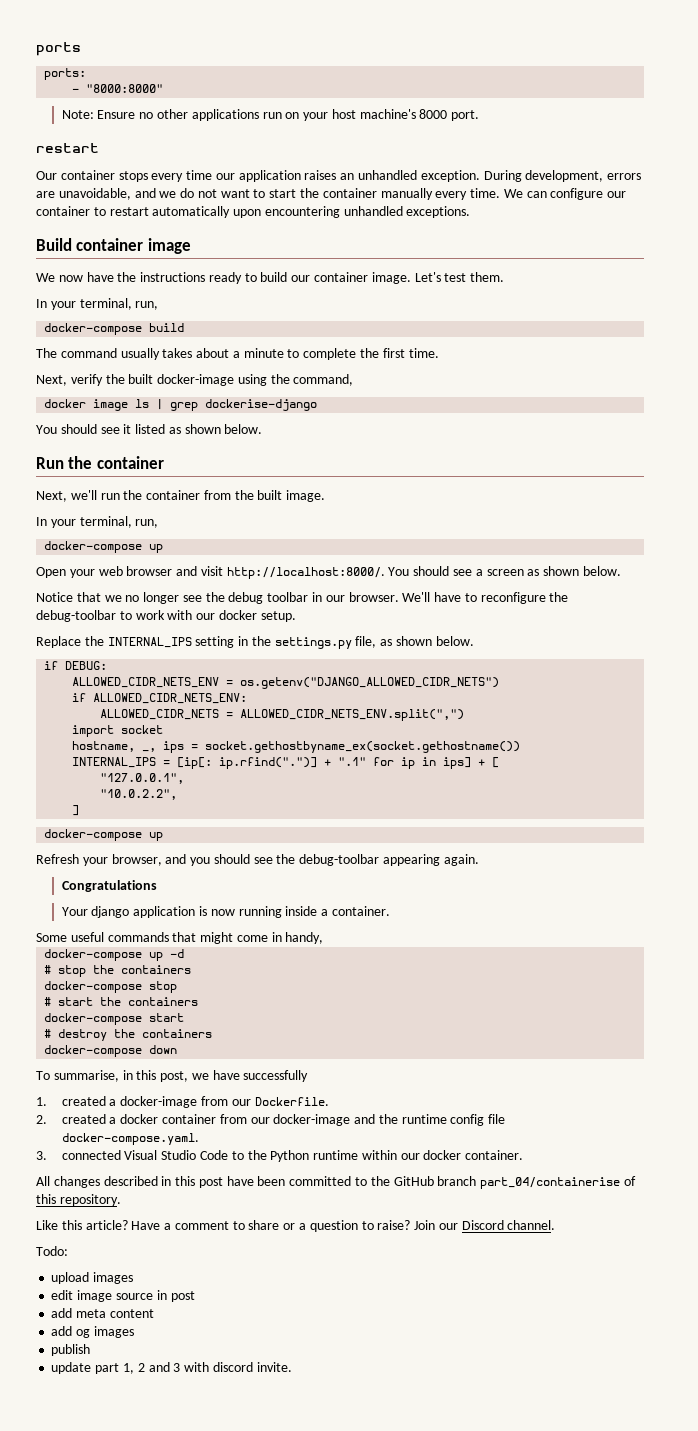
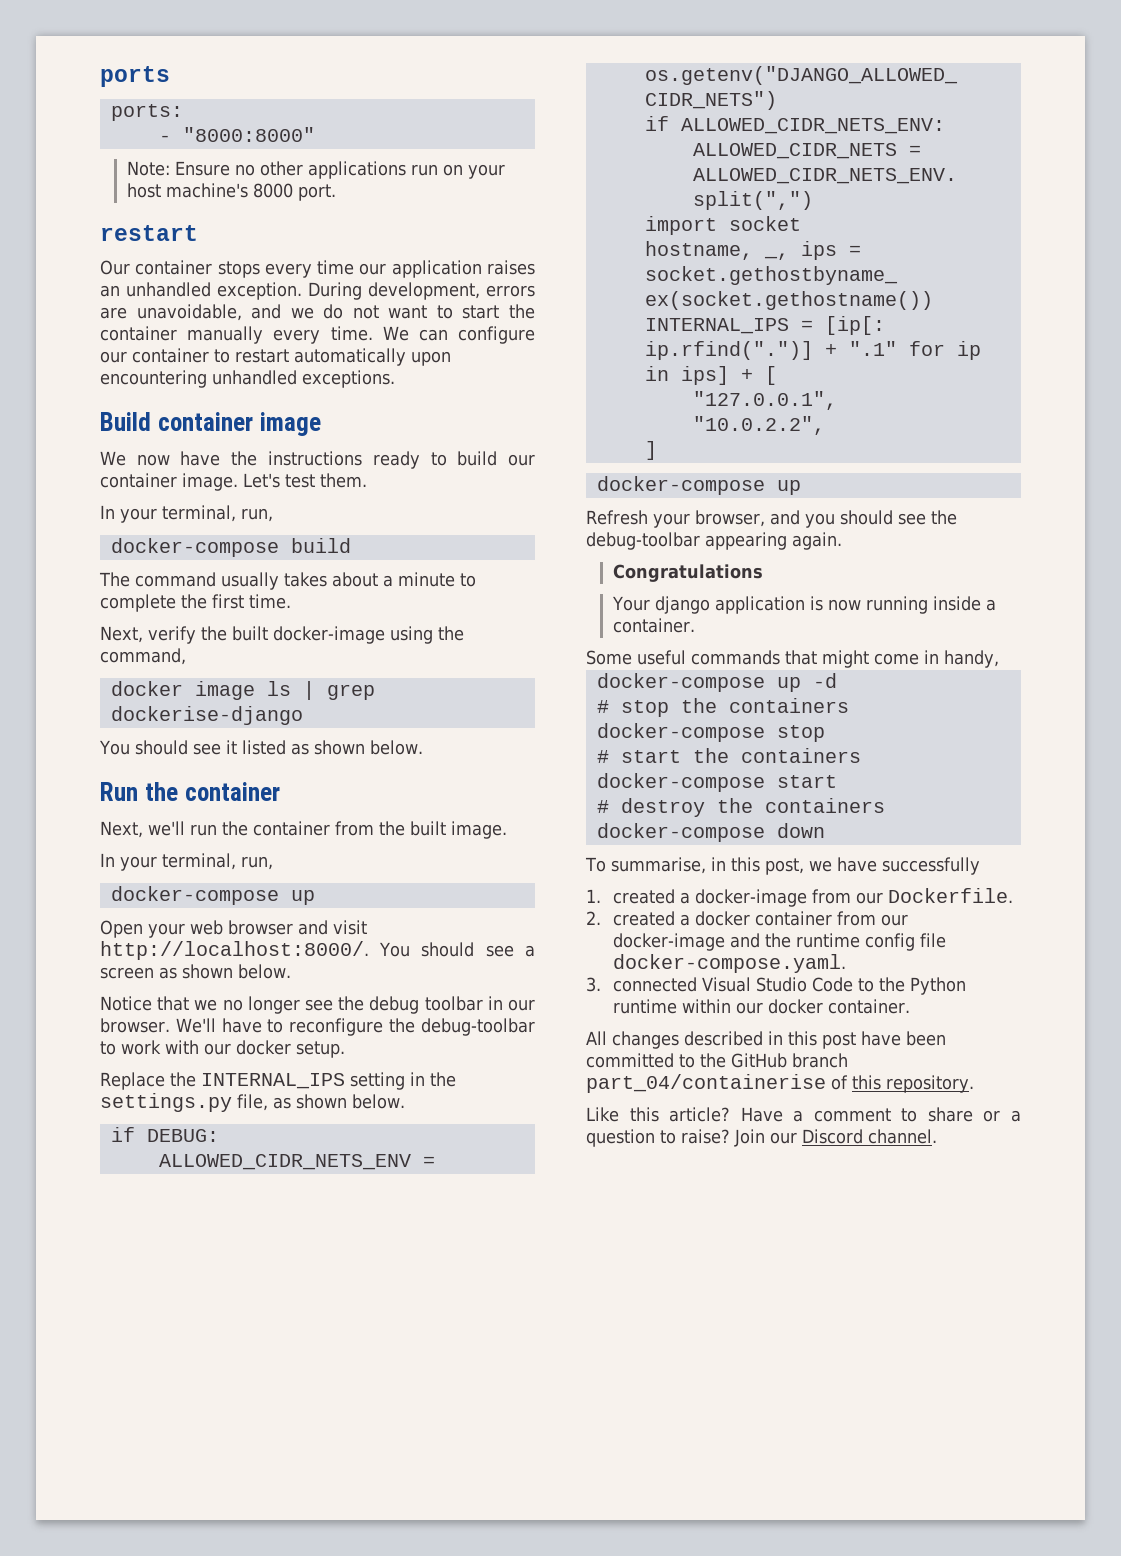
- Todo:
- upload images
- edit image source in post
- add meta content
- add og images
- publish
- update part 1, 2 and 3 with discord invite.

